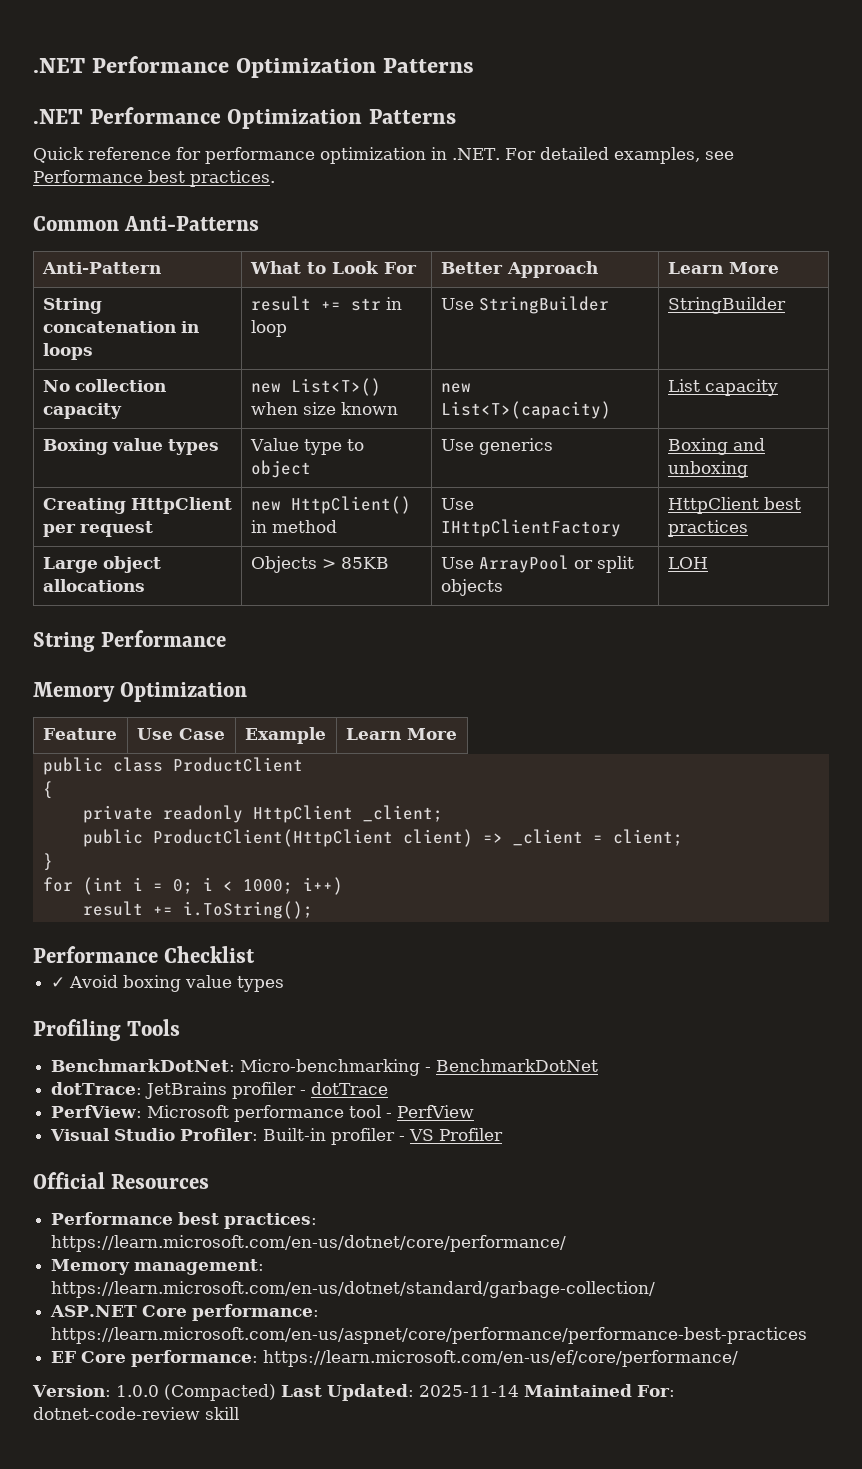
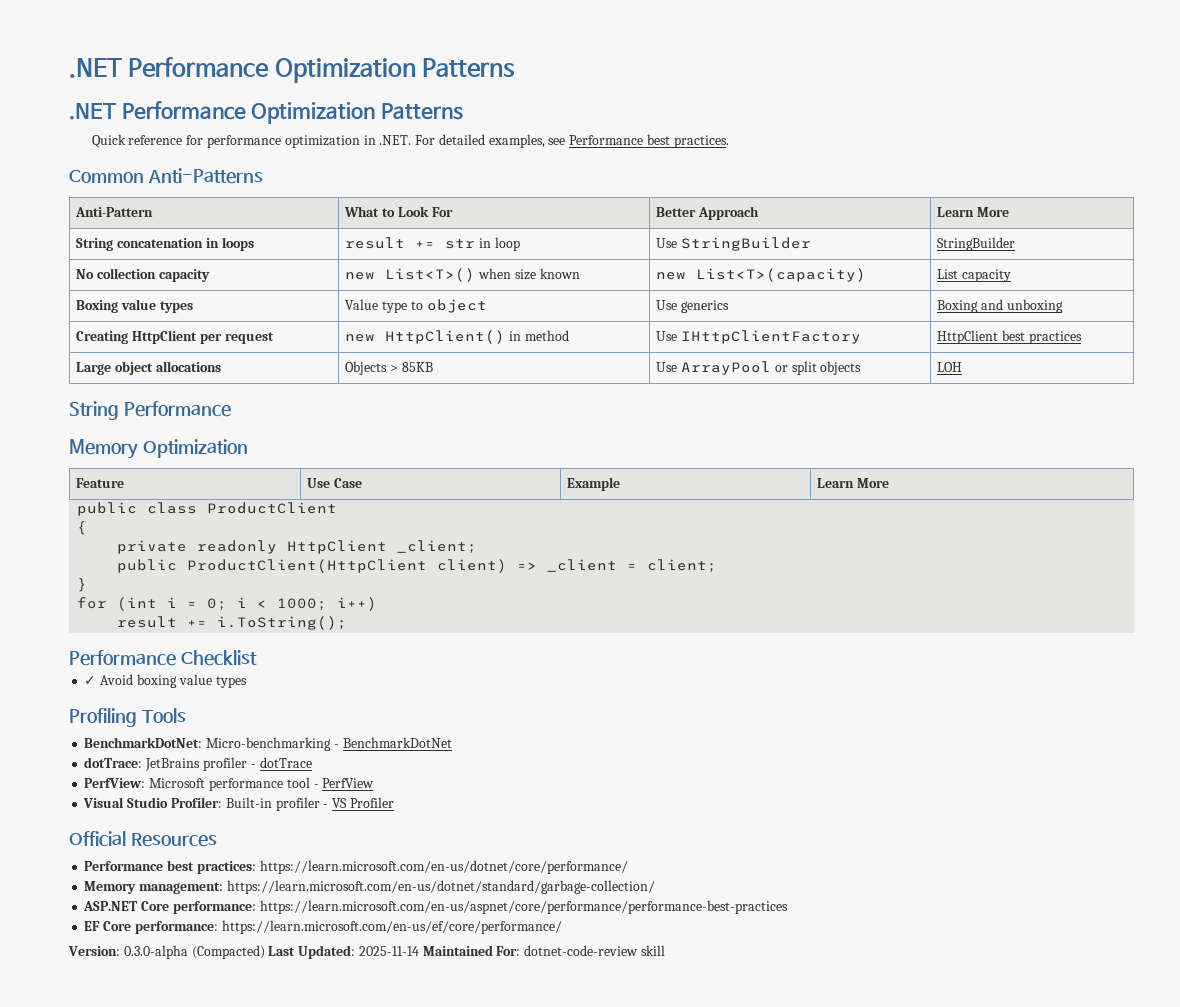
- Version: 1.0.0 (Compacted) Last Updated: 2025-11-14 Maintained For: dotnet-code-review skill
+ Version: 0.3.0-alpha (Compacted) Last Updated: 2025-11-14 Maintained For: dotnet-code-review skill

